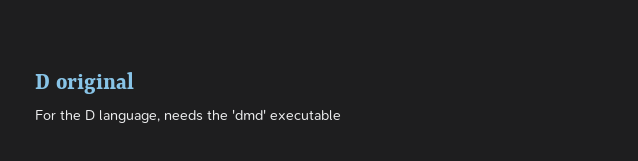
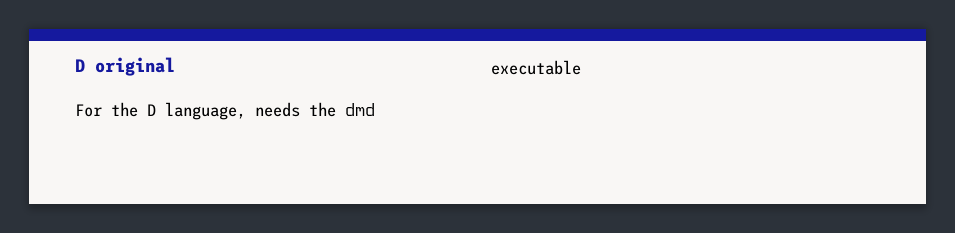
- For the D language, needs the 'dmd' executable
+ For the D language, needs the dmd executable

